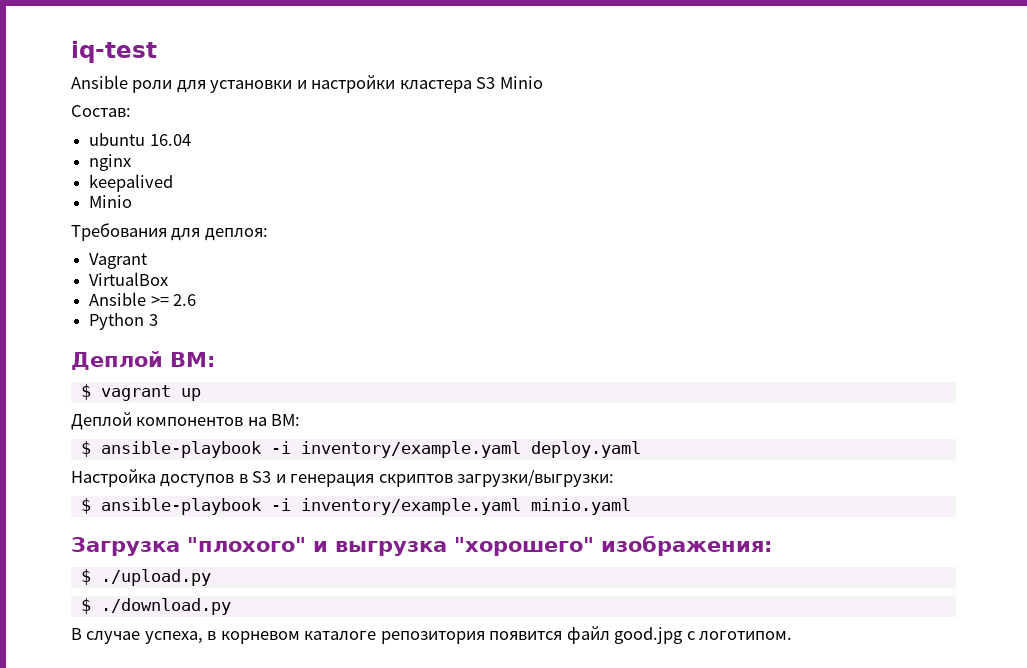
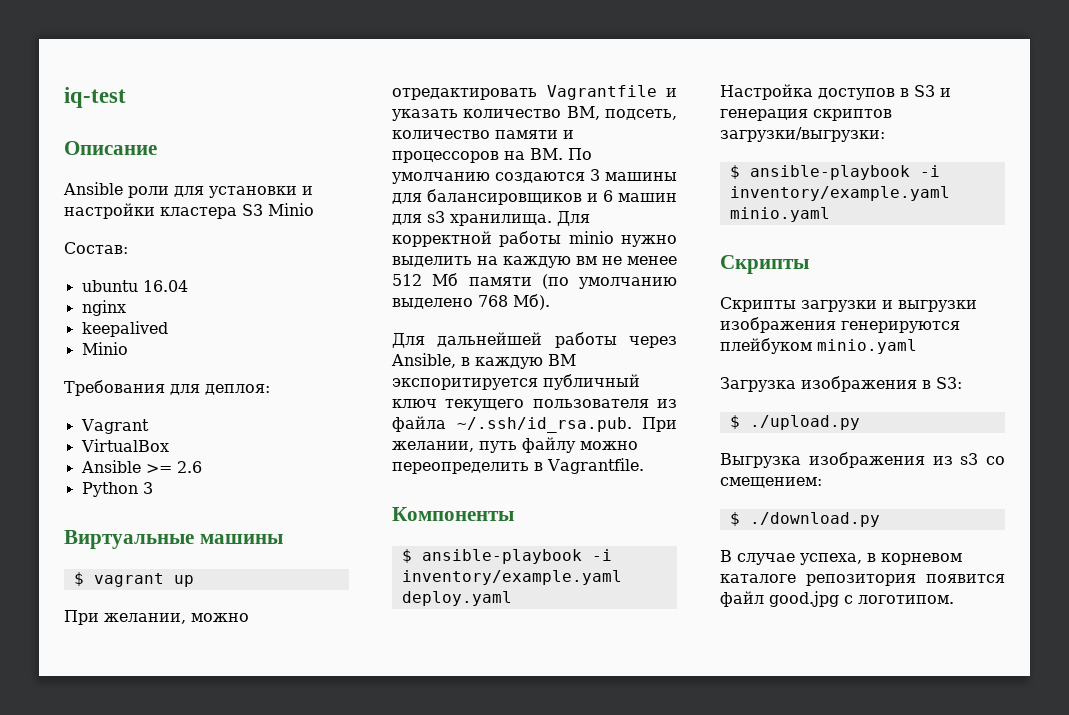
+ Описание
- Деплой ВМ:
+ Виртуальные машины
- Деплой компонентов на ВМ:
+ При желании, можно отредактировать Vagrantfile и указать количество ВМ, подсеть, количество памяти и процессоров на ВМ. По умолчанию создаются 3 машины для балансировщиков и 6 машин для s3 хранилища. Для корректной работы minio нужно выделить на каждую вм не менее 512 Мб памяти (по умолчанию выделено 768 Мб).
+ Для дальнейшей работы через Ansible, в каждую ВМ экспоритируется публичный ключ текущего пользователя из файла ~/.ssh/id_rsa.pub. При желании, путь файлу можно переопределить в Vagrantfile.
+ Компоненты
  $ ansible-playbook -i inventory/example.yaml minio.yaml
- Загрузка "плохого" и выгрузка "хорошего" изображения:
+ Скрипты
+ Скрипты загрузки и выгрузки изображения генерируются плейбуком minio.yaml
+ Загрузка изображения в S3:
  $ ./upload.py
+ Выгрузка изображения из s3 со смещением:

